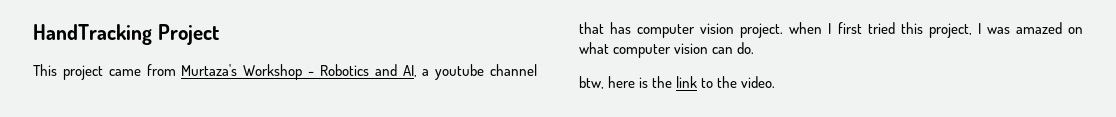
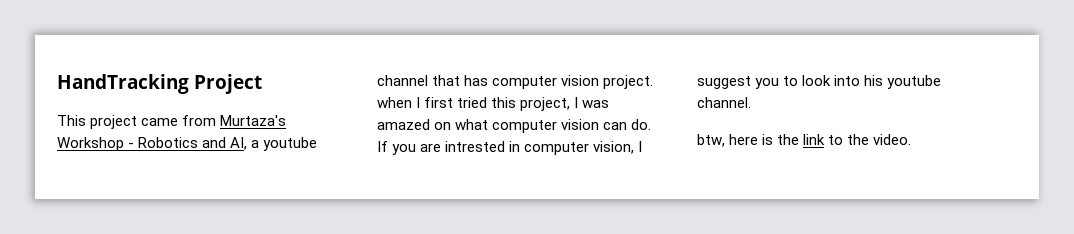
+ If you are intrested in computer vision, I suggest you to look into his youtube channel.

